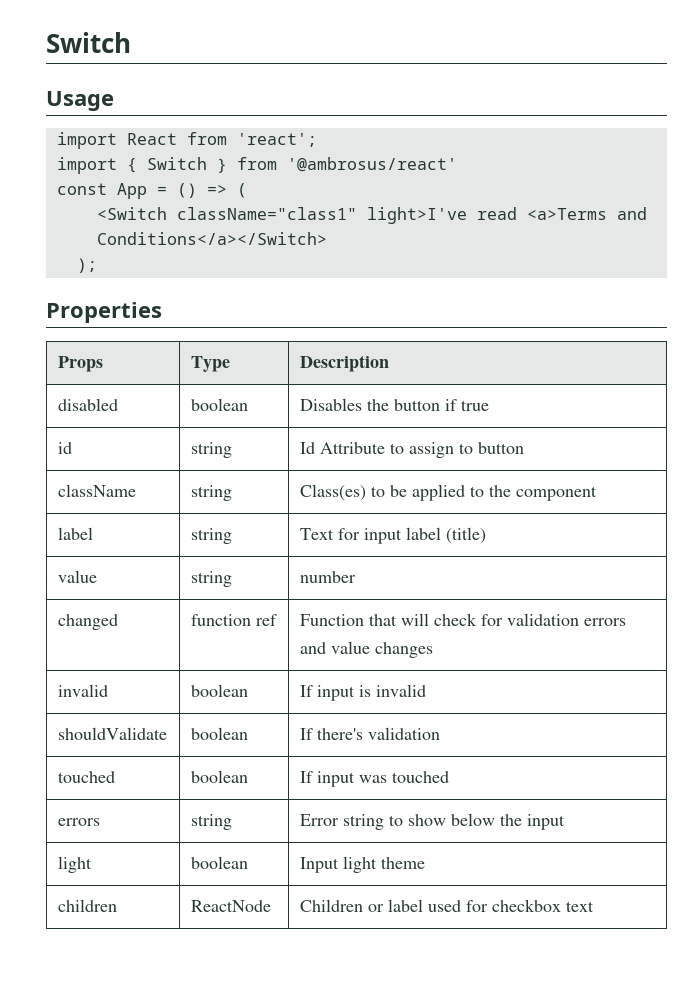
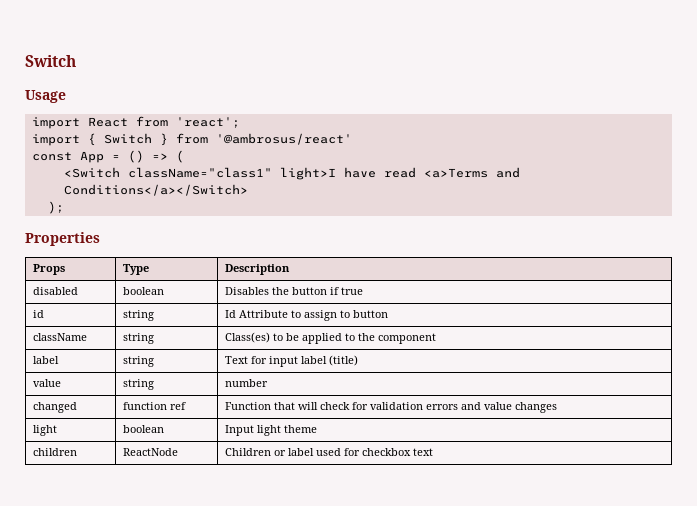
- <Switch className="class1" light>I've read <a>Terms and Conditions</a></Switch>
+ <Switch className="class1" light>I have read <a>Terms and Conditions</a></Switch>
- invalid | boolean | If input is invalid
- shouldValidate | boolean | If there's validation
- touched | boolean | If input was touched
- errors | string | Error string to show below the input

